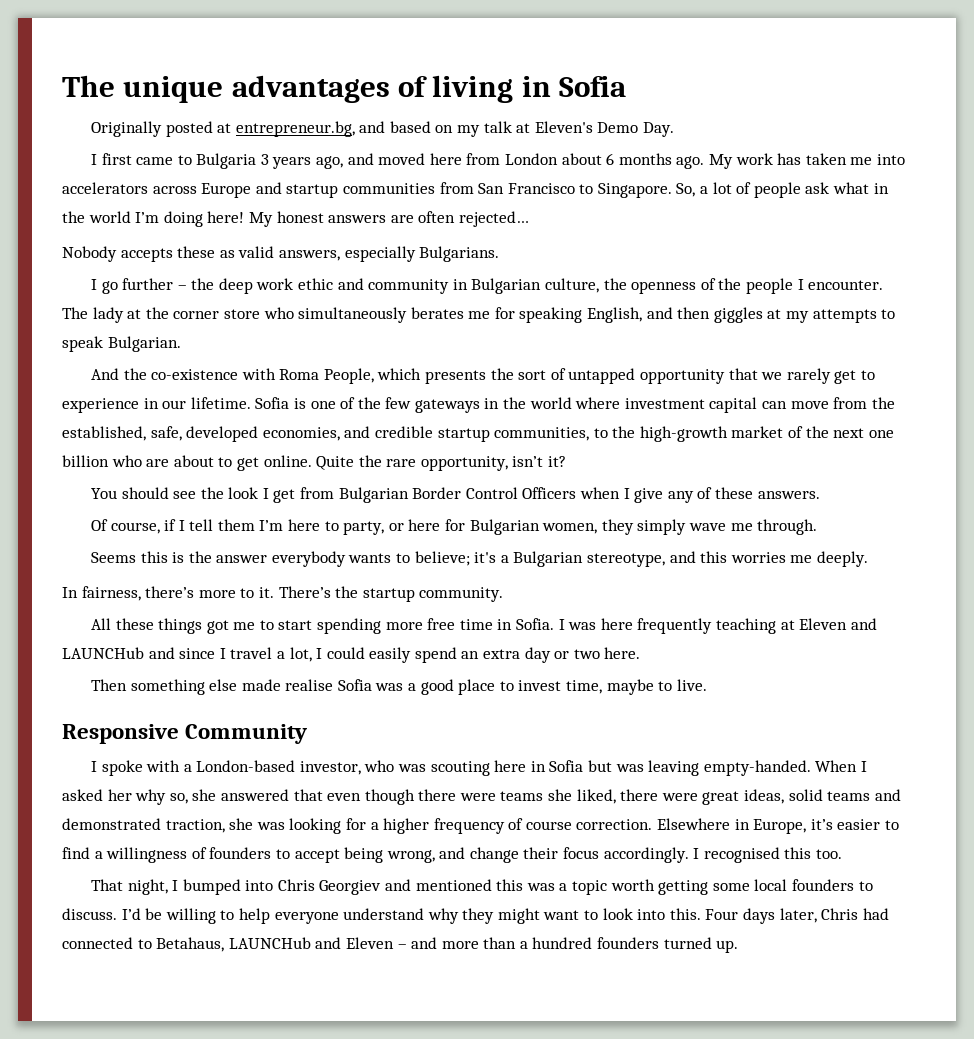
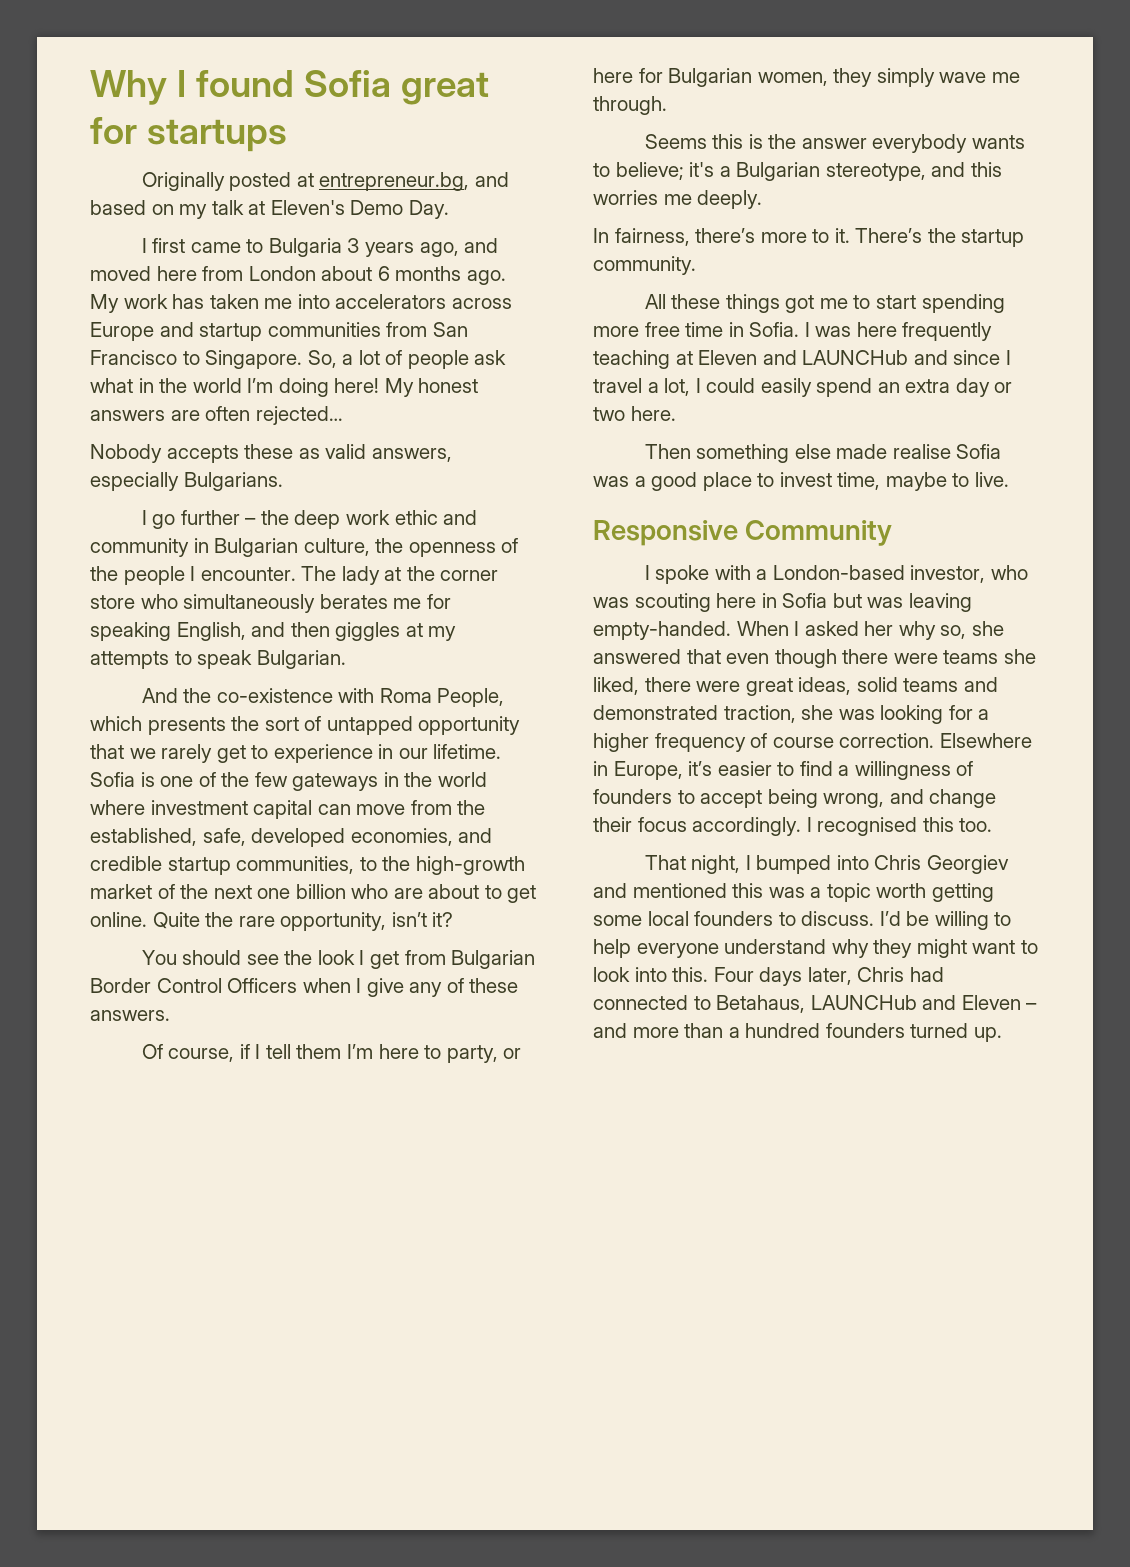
- The unique advantages of living in Sofia
+ Why I found Sofia great for startups

